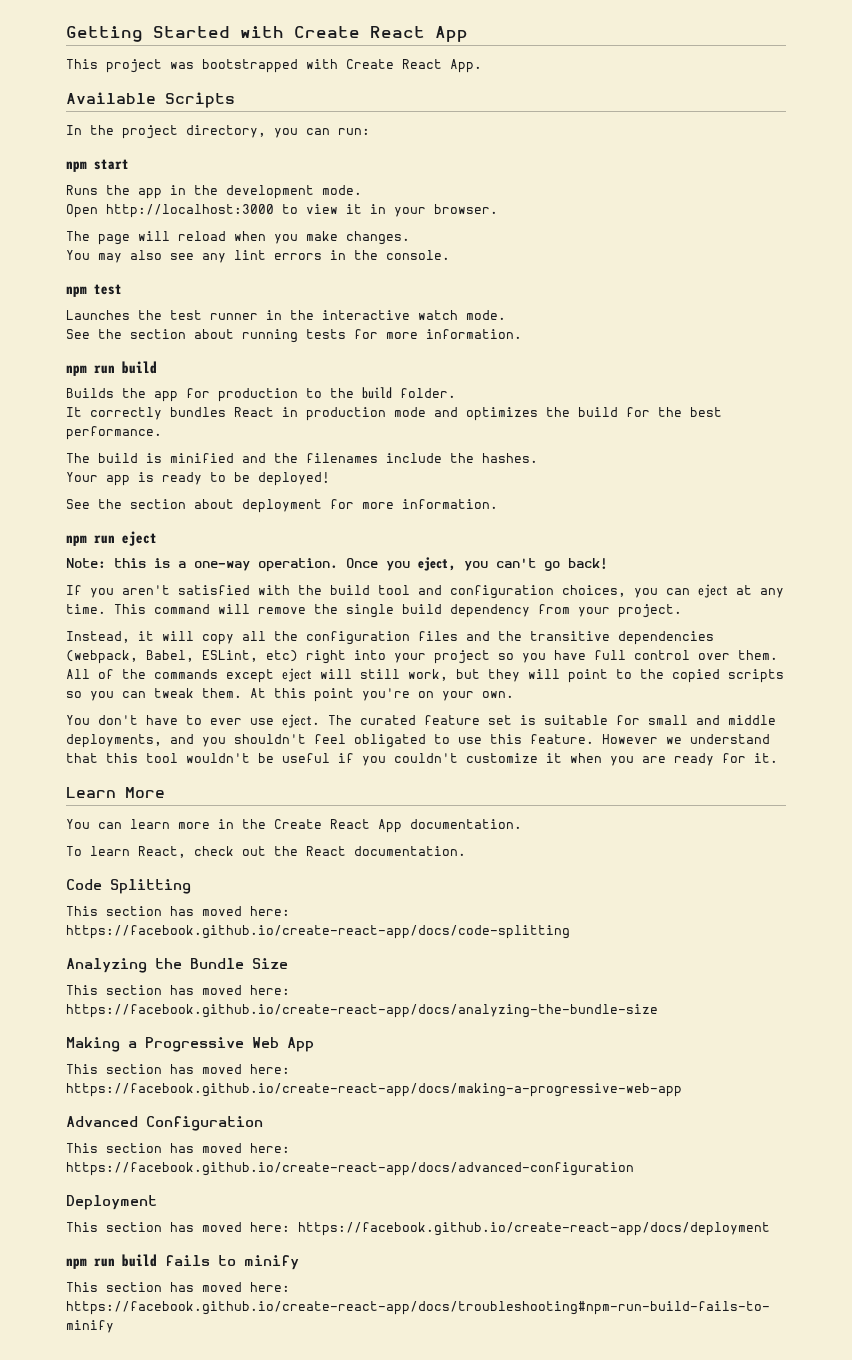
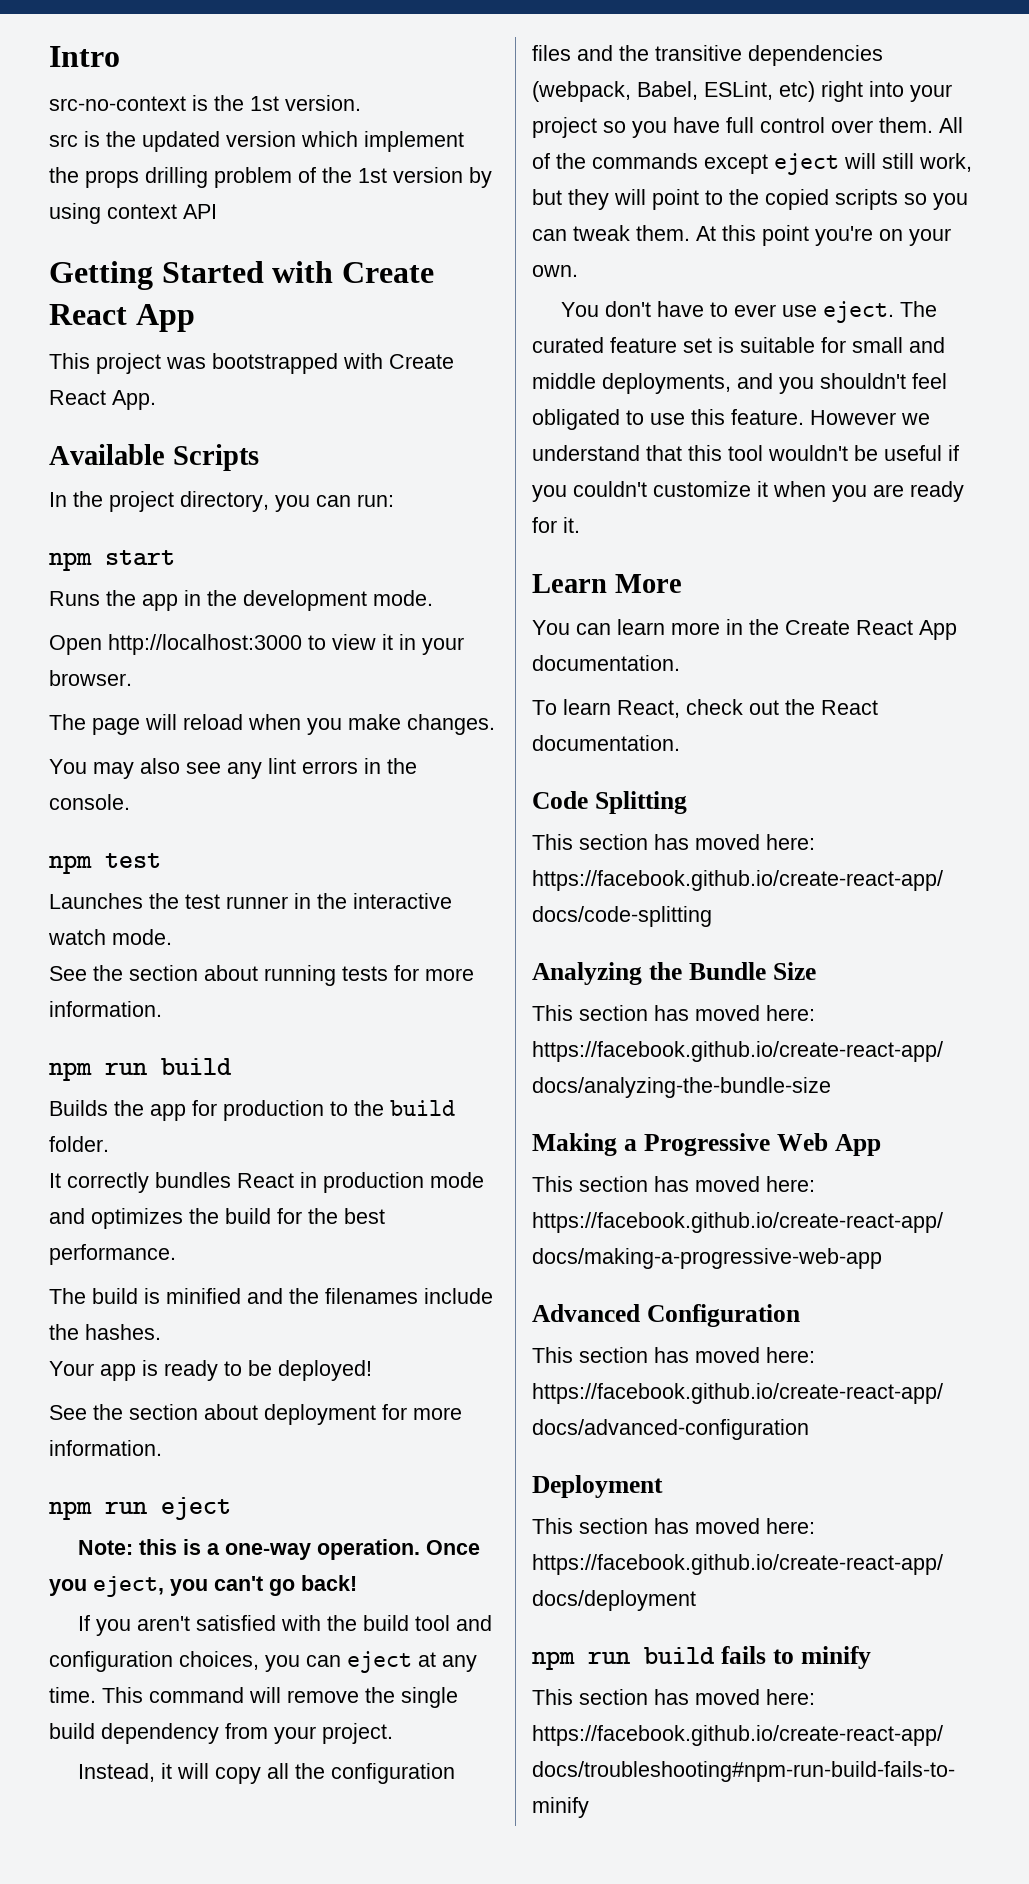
+ Intro
+ src-no-context is the 1st version.
+ src is the updated version which implement the props drilling problem of the 1st version by using context API

